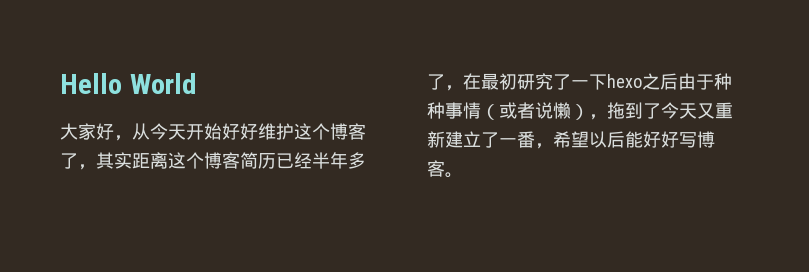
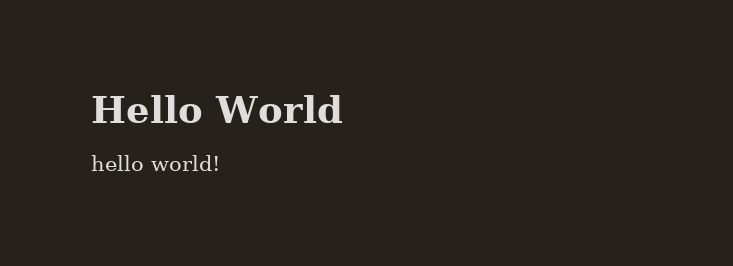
- 大家好，从今天开始好好维护这个博客了，其实距离这个博客简历已经半年多了，在最初研究了一下hexo之后由于种种事情（或者说懒），拖到了今天又重新建立了一番，希望以后能好好写博客。
+ hello world!

